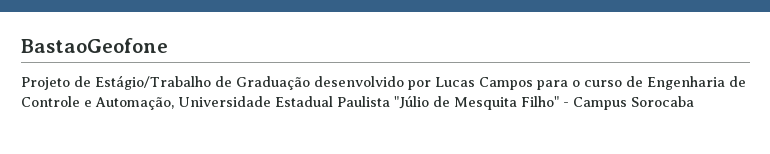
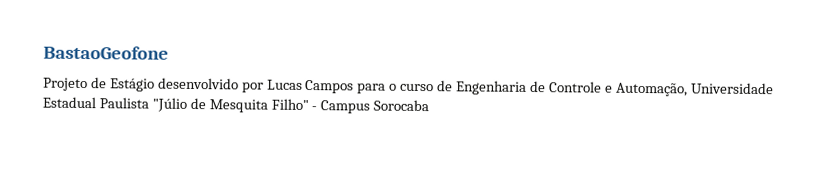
- Projeto de Estágio/Trabalho de Graduação desenvolvido por Lucas Campos para o curso de Engenharia de Controle e Automação, Universidade Estadual Paulista "Júlio de Mesquita Filho" - Campus Sorocaba
+ Projeto de Estágio desenvolvido por Lucas Campos para o curso de Engenharia de Controle e Automação, Universidade Estadual Paulista "Júlio de Mesquita Filho" - Campus Sorocaba

